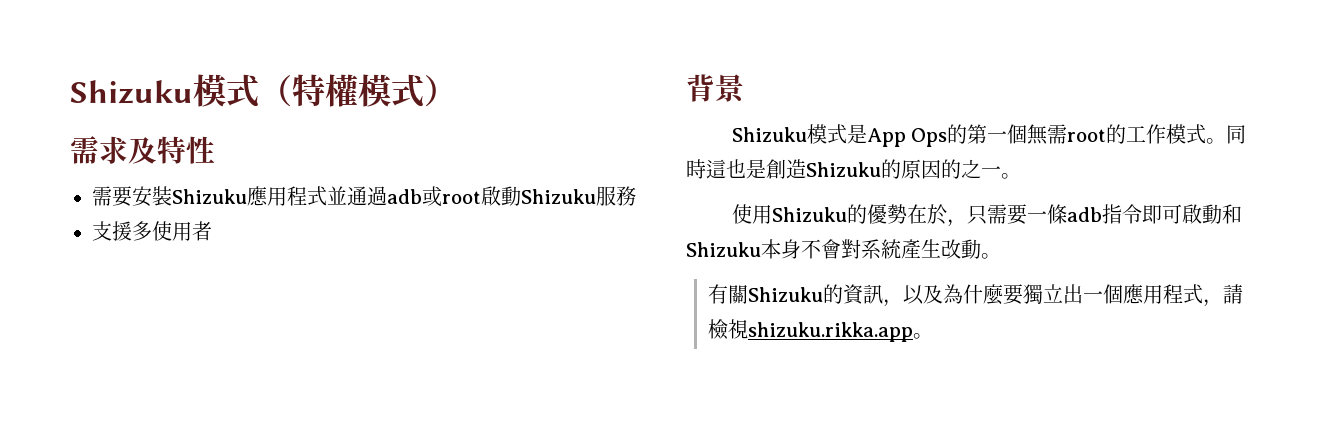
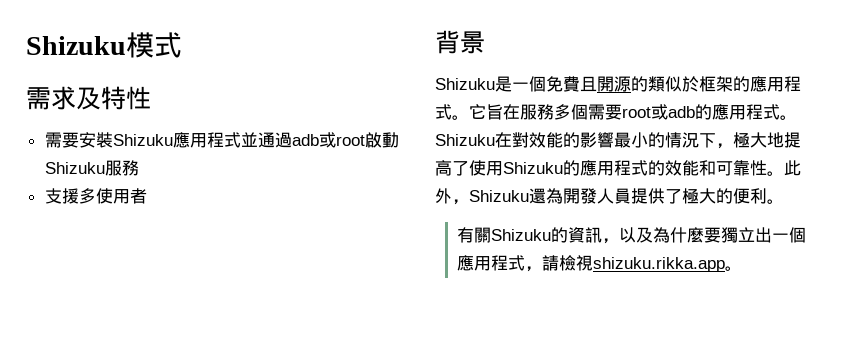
- Shizuku模式（特權模式）
+ Shizuku模式
- Shizuku模式是App Ops的第一個無需root的工作模式。同時這也是創造Shizuku的原因的之一。
- 使用Shizuku的優勢在於，只需要一條adb指令即可啟動和Shizuku本身不會對系統產生改動。
+ Shizuku是一個免費且開源的類似於框架的應用程式。它旨在服務多個需要root或adb的應用程式。Shizuku在對效能的影響最小的情況下，極大地提高了使用Shizuku的應用程式的效能和可靠性。此外，Shizuku還為開發人員提供了極大的便利。

